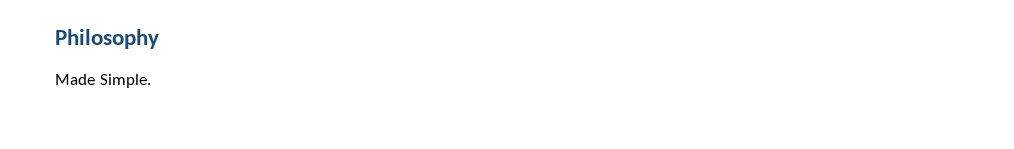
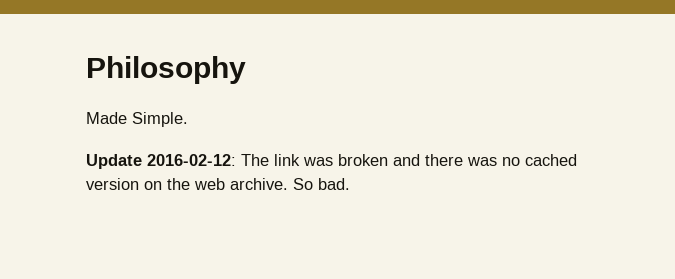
+ Update 2016-02-12: The link was broken and there was no cached version on the web archive. So bad.

